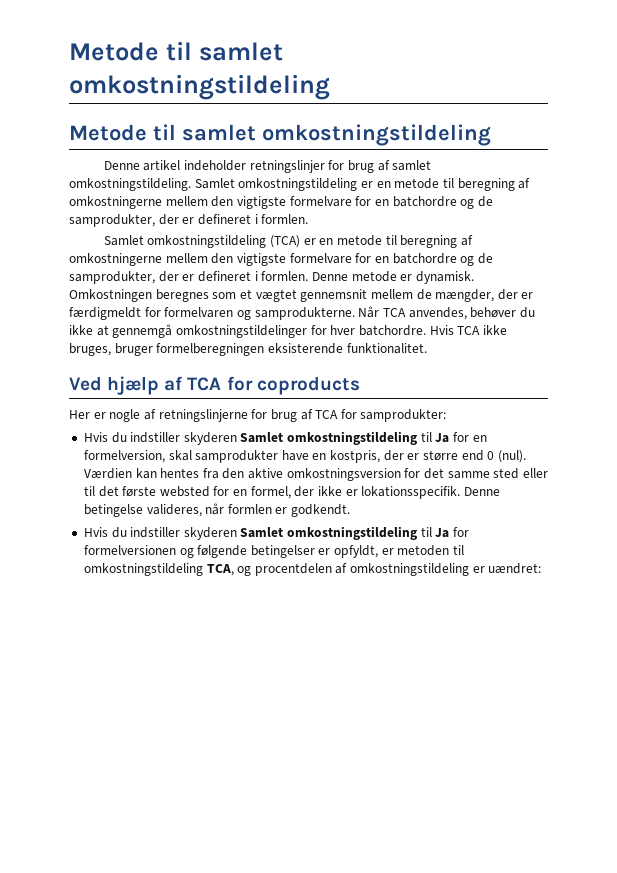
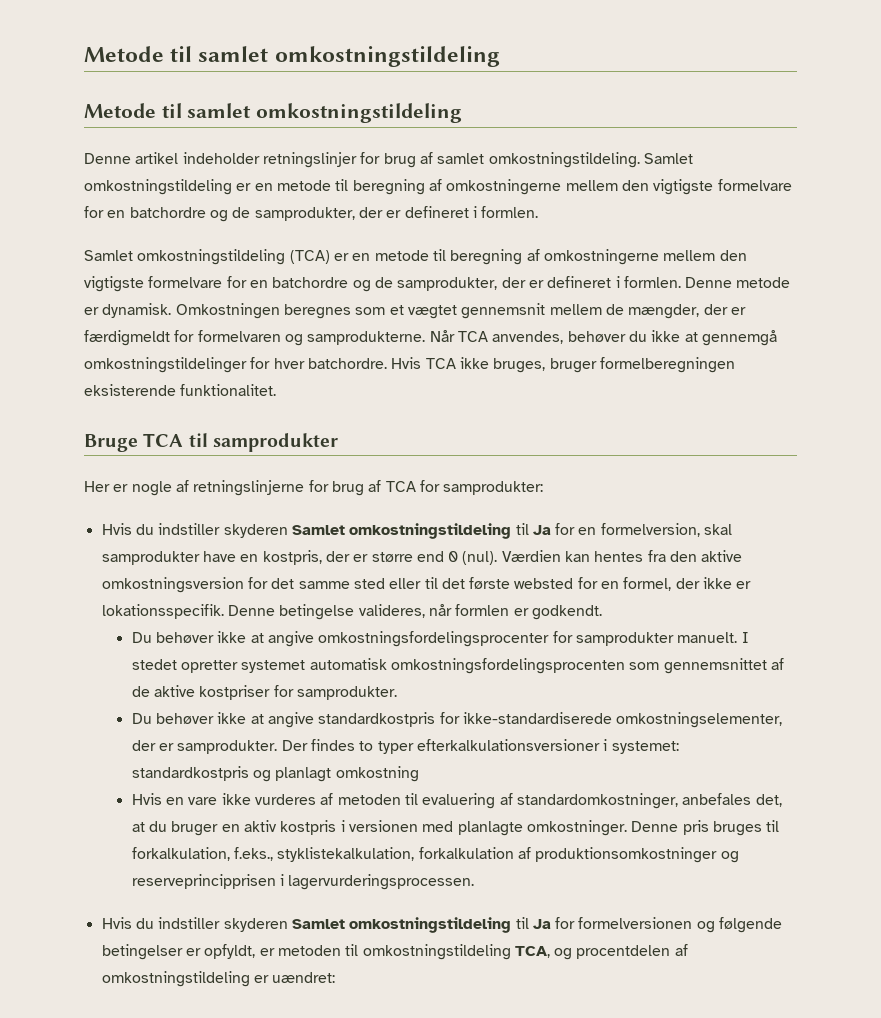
- Ved hjælp af TCA for coproducts
+ Bruge TCA til samprodukter
+ Du behøver ikke at angive omkostningsfordelingsprocenter for samprodukter manuelt. I stedet opretter systemet automatisk omkostningsfordelingsprocenten som gennemsnittet af de aktive kostpriser for samprodukter.
+ Du behøver ikke at angive standardkostpris for ikke-standardiserede omkostningselementer, der er samprodukter. Der findes to typer efterkalkulationsversioner i systemet: standardkostpris og planlagt omkostning
+ Hvis en vare ikke vurderes af metoden til evaluering af standardomkostninger, anbefales det, at du bruger en aktiv kostpris i versionen med planlagte omkostninger. Denne pris bruges til forkalkulation, f.eks., styklistekalkulation, forkalkulation af produktionsomkostninger og reserveprincipprisen i lagervurderingsprocessen.

